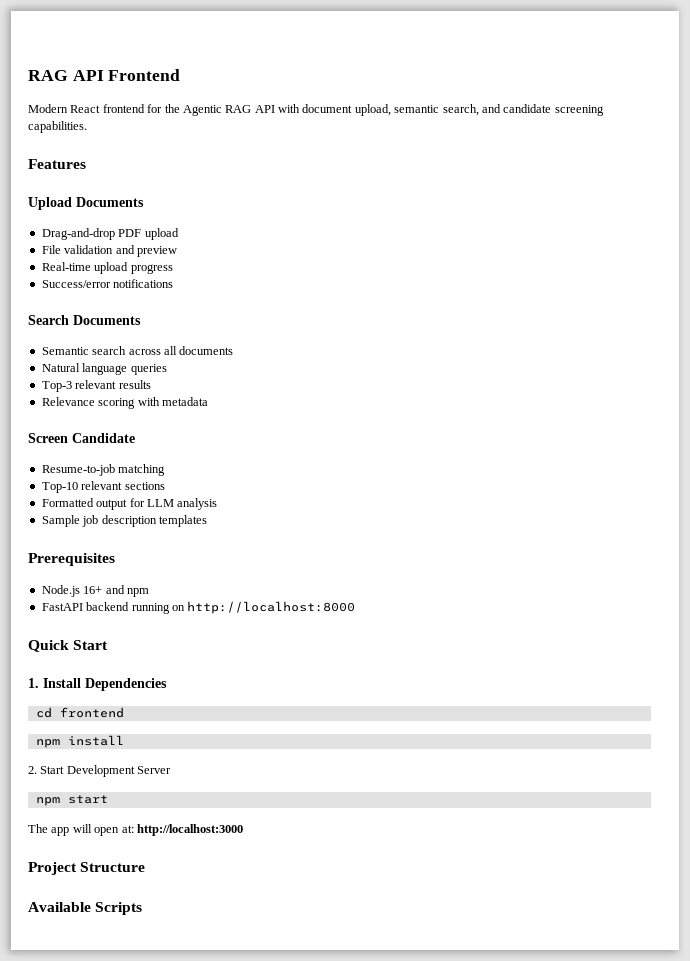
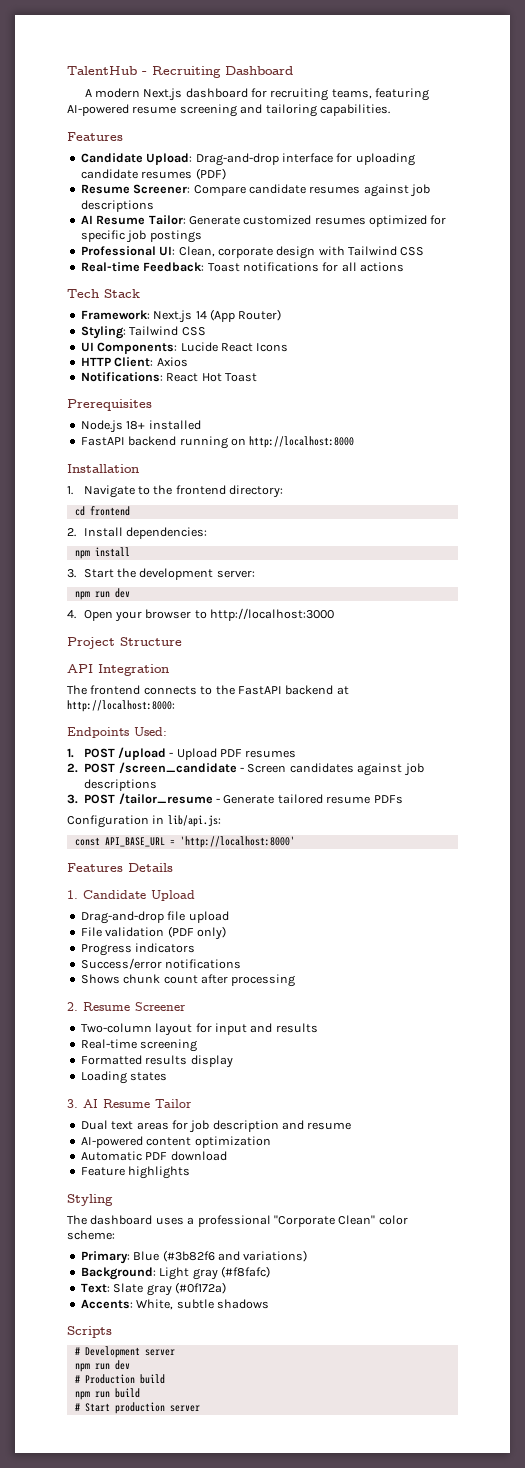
- RAG API Frontend
- Modern React frontend for the Agentic RAG API with document upload, semantic search, and candidate screening capabilities.
+ TalentHub - Recruiting Dashboard
+ A modern Next.js dashboard for recruiting teams, featuring AI-powered resume screening and tailoring capabilities.
  Features
- Upload Documents
- Drag-and-drop PDF upload
- File validation and preview
- Real-time upload progress
- Success/error notifications
- Search Documents
- Semantic search across all documents
- Natural language queries
- Top-3 relevant results
- Relevance scoring with metadata
- Screen Candidate
- Resume-to-job matching
- Top-10 relevant sections
- Formatted output for LLM analysis
- Sample job description templates
+ Candidate Upload: Drag-and-drop interface for uploading candidate resumes (PDF)
+ Resume Screener: Compare candidate resumes against job descriptions
+ AI Resume Tailor: Generate customized resumes optimized for specific job postings
+ Professional UI: Clean, corporate design with Tailwind CSS
+ Real-time Feedback: Toast notifications for all actions
+ Tech Stack
+ Framework: Next.js 14 (App Router)
+ Styling: Tailwind CSS
+ UI Components: Lucide React Icons
+ HTTP Client: Axios
+ Notifications: React Hot Toast
- Node.js 16+ and npm
+ Node.js 18+ installed
- Quick Start
- 1. Install Dependencies
+ Installation
+ 1. Navigate to the frontend directory:
+ 2. Install dependencies:
- 2. Start Development Server
- npm start
- The app will open at: http://localhost:3000
+ 3. Start the development server:
+ npm run dev
+ 4. Open your browser to http://localhost:3000
  Project Structure
- Available Scripts
+ API Integration
+ The frontend connects to the FastAPI backend at http://localhost:8000:
+ Endpoints Used:
+ 1. POST /upload - Upload PDF resumes
+ 2. POST /screen_candidate - Screen candidates against job descriptions
+ 3. POST /tailor_resume - Generate tailored resume PDFs
+ Configuration in lib/api.js:
+ const API_BASE_URL = 'http://localhost:8000'
+ Features Details
+ 1. Candidate Upload
+ Drag-and-drop file upload
+ File validation (PDF only)
+ Progress indicators
+ Success/error notifications
+ Shows chunk count after processing
+ 2. Resume Screener
+ Two-column layout for input and results
+ Real-time screening
+ Formatted results display
+ Loading states
+ 3. AI Resume Tailor
+ Dual text areas for job description and resume
+ AI-powered content optimization
+ Automatic PDF download
+ Feature highlights
+ Styling
+ The dashboard uses a professional "Corporate Clean" color scheme:
+ Primary: Blue (#3b82f6 and variations)
+ Background: Light gray (#f8fafc)
+ Text: Slate gray (#0f172a)
+ Accents: White, subtle shadows
+ Scripts
+ # Development server
+ npm run dev
+ # Production build
+ npm run build
+ # Start production server

